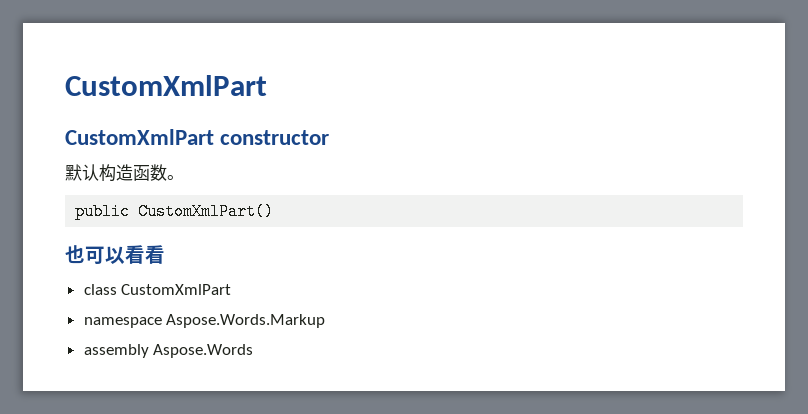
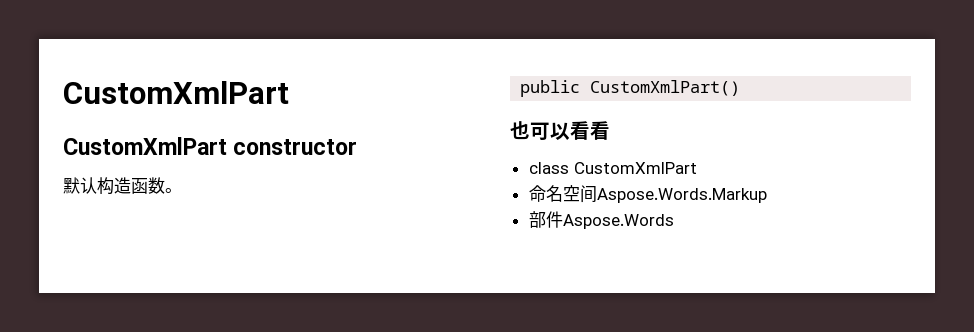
- namespace Aspose.Words.Markup
+ 命名空间Aspose.Words.Markup
- assembly Aspose.Words
+ 部件Aspose.Words

